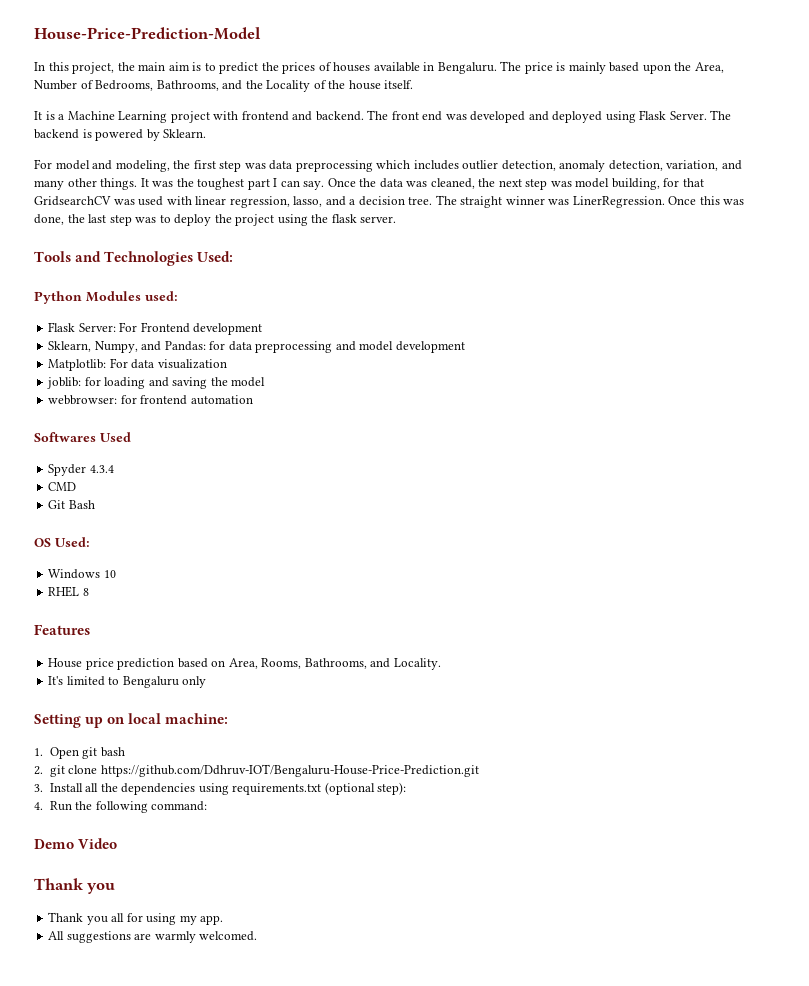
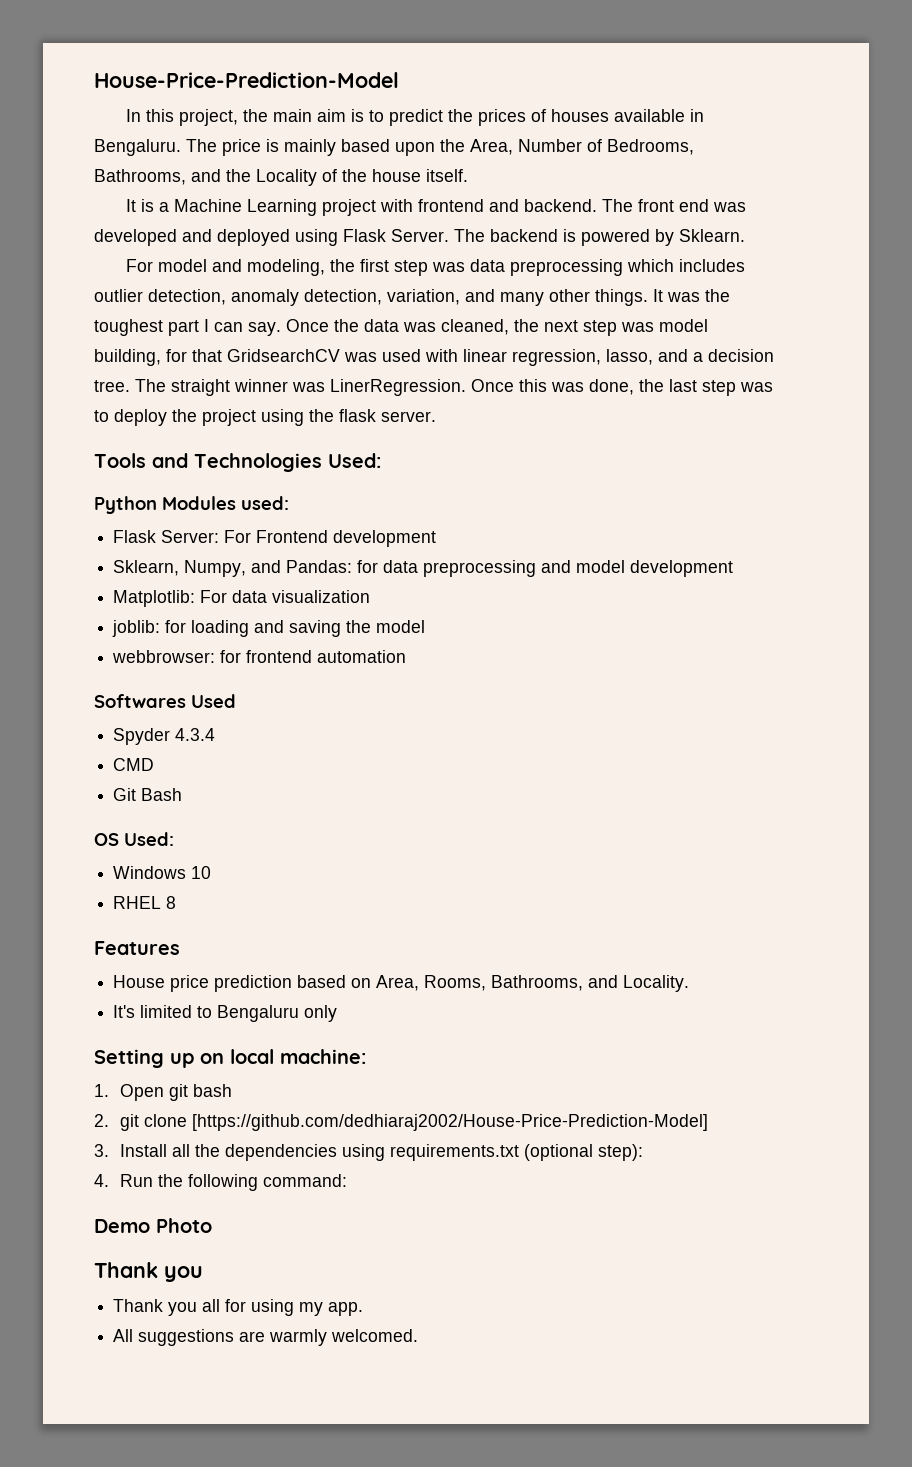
- 2. git clone https://github.com/Ddhruv-IOT/Bengaluru-House-Price-Prediction.git
+ 2. git clone [https://github.com/dedhiaraj2002/House-Price-Prediction-Model]
- Demo Video
+ Demo Photo

